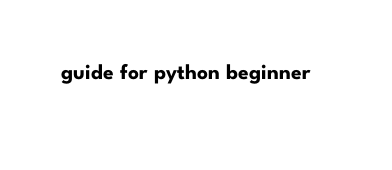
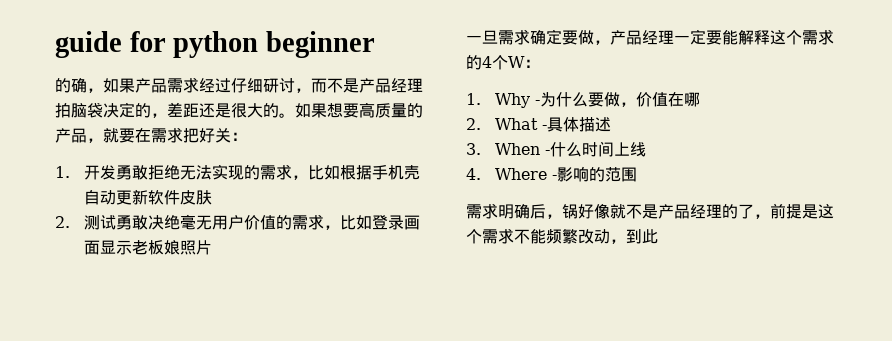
+ 的确，如果产品需求经过仔细研讨，而不是产品经理拍脑袋决定的，差距还是很大的。如果想要高质量的产品，就要在需求把好关：
+ 1.开发勇敢拒绝无法实现的需求，比如根据手机壳自动更新软件皮肤
+ 2.测试勇敢决绝毫无用户价值的需求，比如登录画面显示老板娘照片
+ 一旦需求确定要做，产品经理一定要能解释这个需求的4个W：
+ 1. Why -为什么要做，价值在哪
+ 2. What -具体描述
+ 3. When -什么时间上线
+ 4. Where -影响的范围
+ 需求明确后，锅好像就不是产品经理的了，前提是这个需求不能频繁改动，到此

